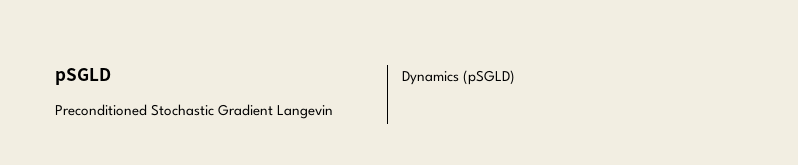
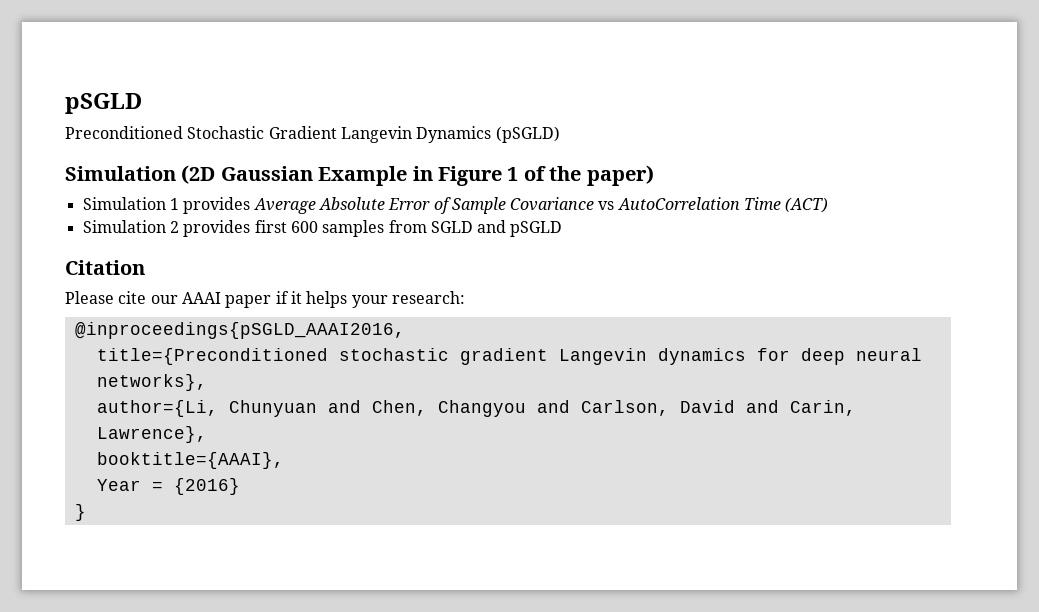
+ Simulation (2D Gaussian Example in Figure 1 of the paper)
+ Simulation 1 provides Average Absolute Error of Sample Covariance vs AutoCorrelation Time (ACT)
+ Simulation 2 provides first 600 samples from SGLD and pSGLD
+ Citation
+ Please cite our AAAI paper if it helps your research:
+ @inproceedings{pSGLD_AAAI2016,
+ title={Preconditioned stochastic gradient Langevin dynamics for deep neural networks},
+ author={Li, Chunyuan and Chen, Changyou and Carlson, David and Carin, Lawrence},
+ booktitle={AAAI},
+ Year = {2016}
+ }

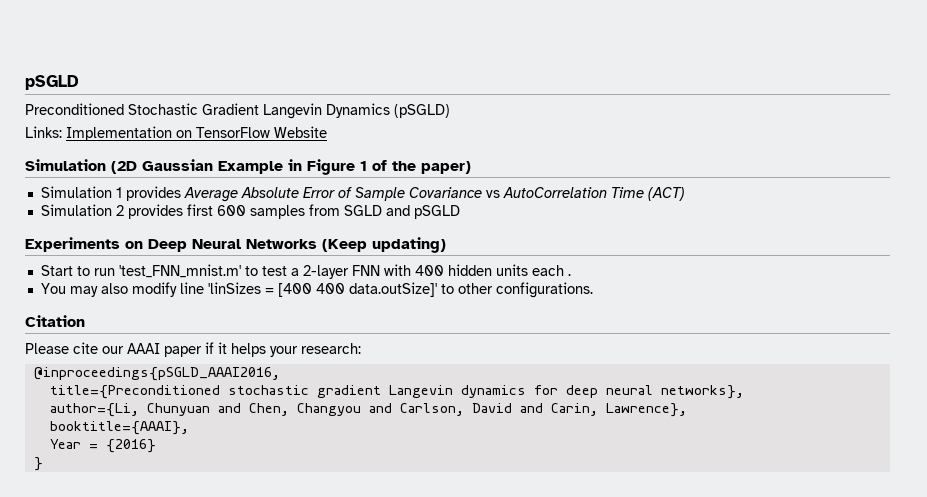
+ Links: Implementation on TensorFlow Website
+ Experiments on Deep Neural Networks (Keep updating)
+ Start to run 'test_FNN_mnist.m' to test a 2-layer FNN with 400 hidden units each .
+ You may also modify line 'linSizes = [400 400 data.outSize]' to other configurations.

